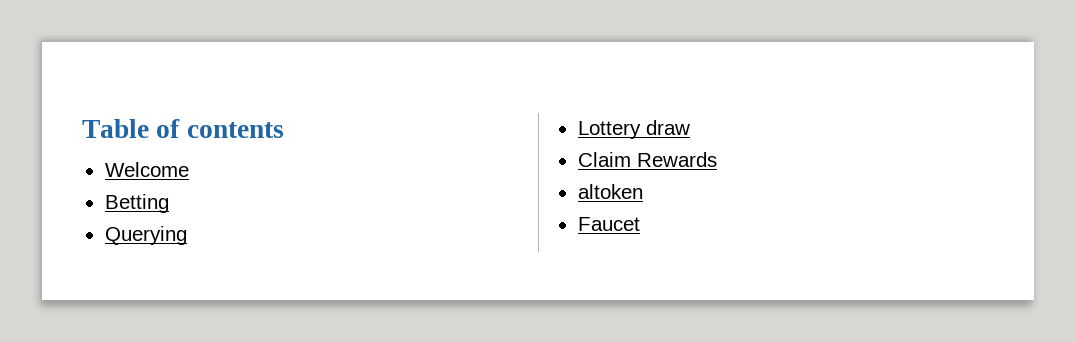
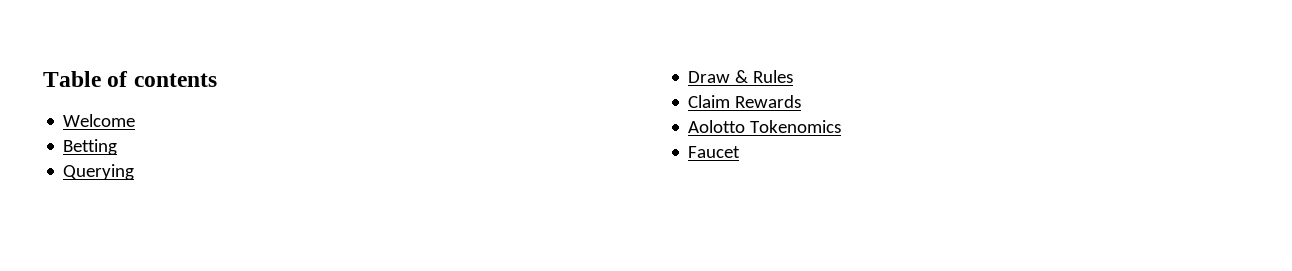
- Lottery draw
+ Draw & Rules
- altoken
+ Aolotto Tokenomics

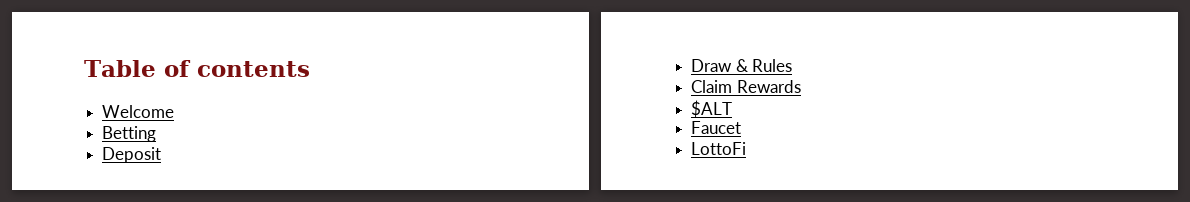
- Querying
+ Deposit
- Aolotto Tokenomics
+ $ALT
+ LottoFi

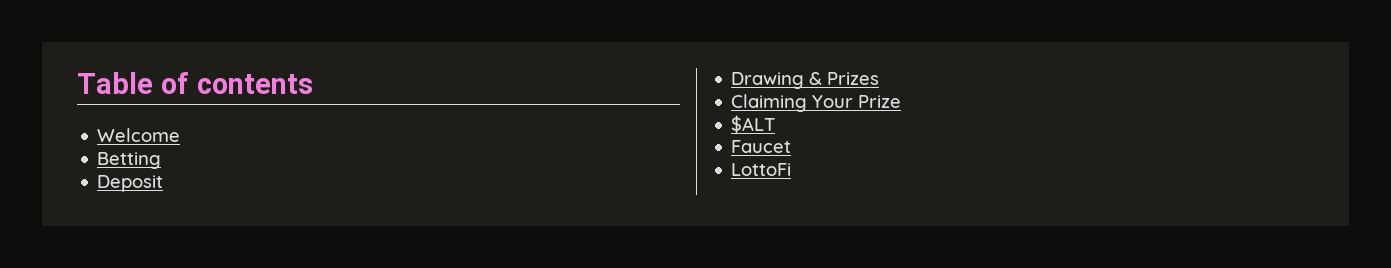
- Draw & Rules
- Claim Rewards
+ Drawing & Prizes
+ Claiming Your Prize

